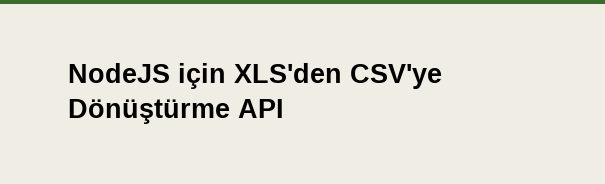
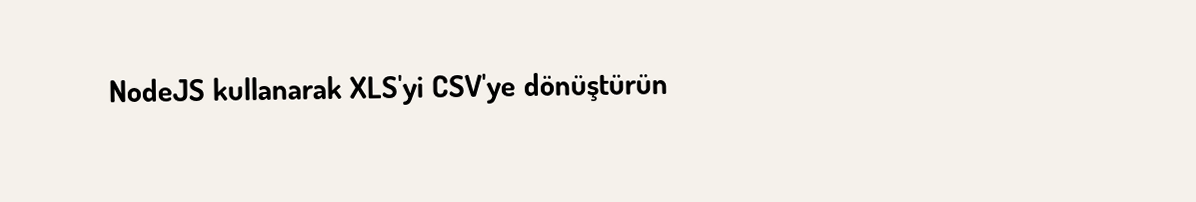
- NodeJS için XLS'den CSV'ye Dönüştürme API
+ NodeJS kullanarak XLS'yi CSV'ye dönüştürün

